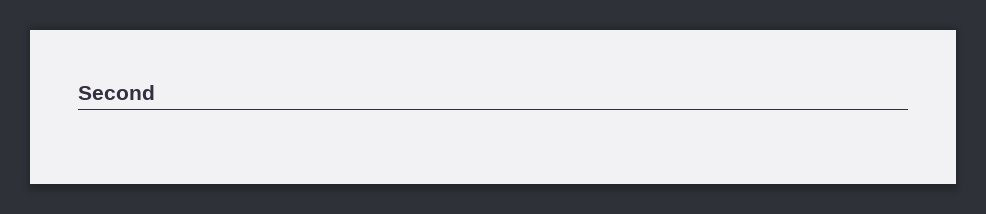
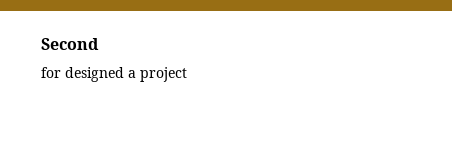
+ for designed a project

